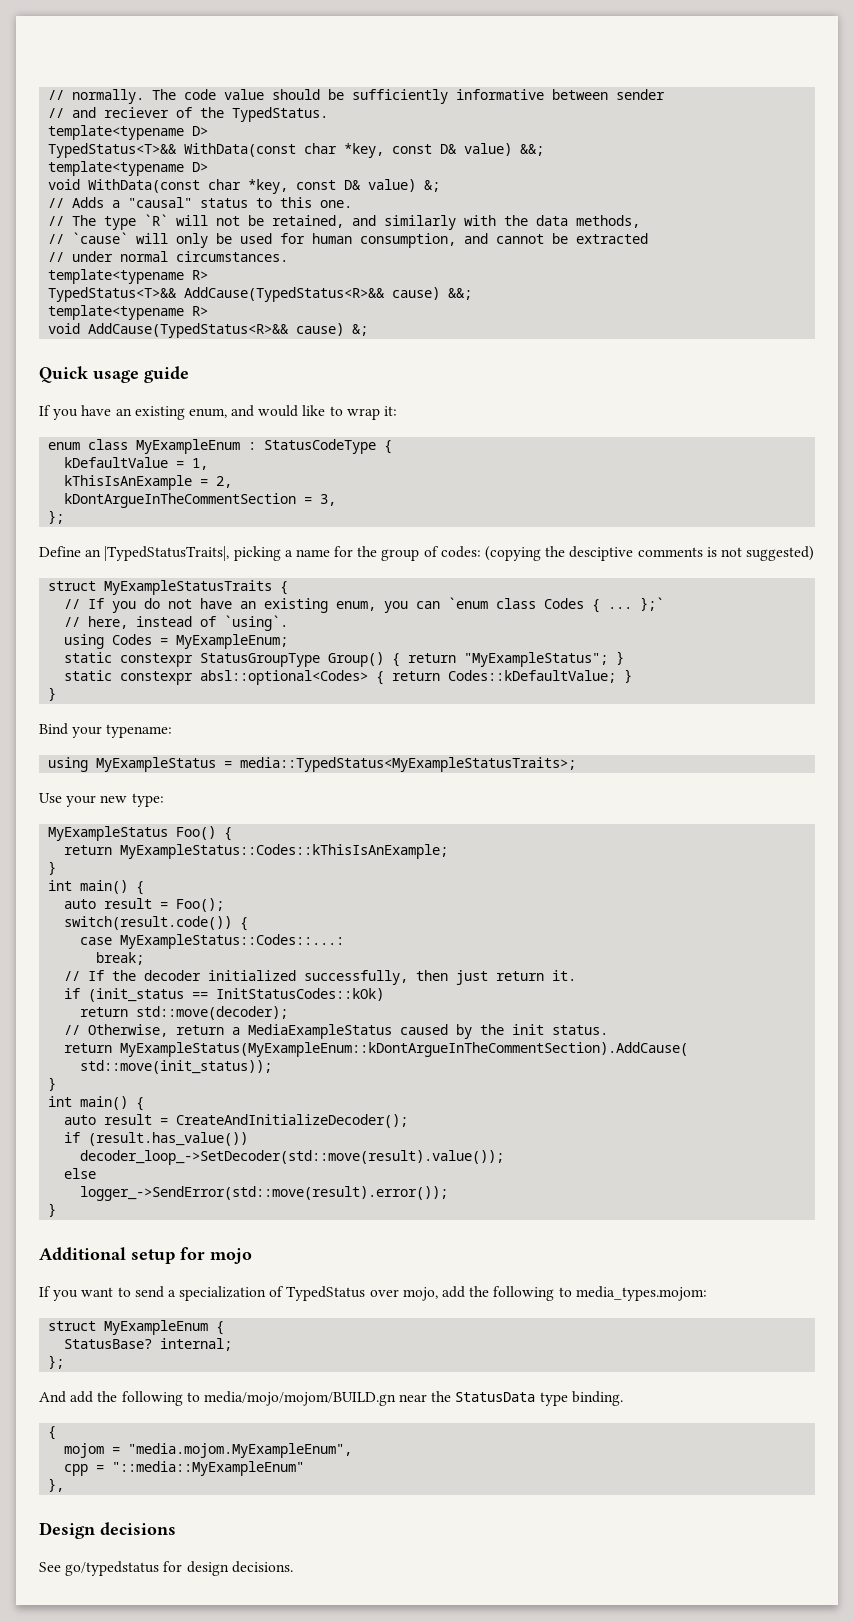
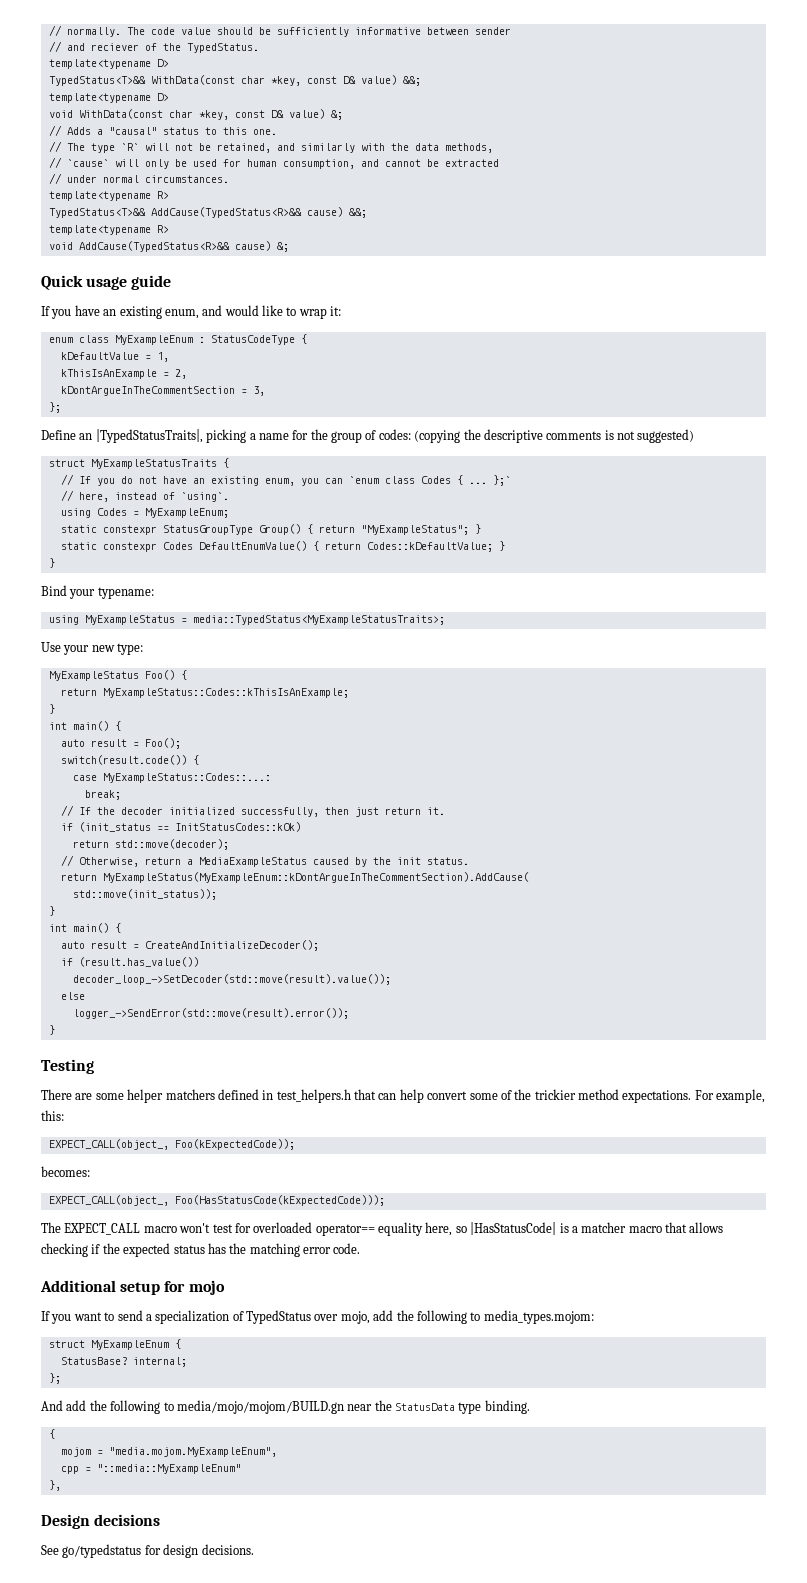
- Define an |TypedStatusTraits|, picking a name for the group of codes: (copying the desciptive comments is not suggested)
+ Define an |TypedStatusTraits|, picking a name for the group of codes: (copying the descriptive comments is not suggested)
- static constexpr absl::optional<Codes> { return Codes::kDefaultValue; }
+ static constexpr Codes DefaultEnumValue() { return Codes::kDefaultValue; }
+ Testing
+ There are some helper matchers defined in test_helpers.h that can help convert some of the trickier method expectations. For example, this:
+ EXPECT_CALL(object_, Foo(kExpectedCode));
+ becomes:
+ EXPECT_CALL(object_, Foo(HasStatusCode(kExpectedCode)));
+ The EXPECT_CALL macro won't test for overloaded operator== equality here, so |HasStatusCode| is a matcher macro that allows checking if the expected status has the matching error code.

